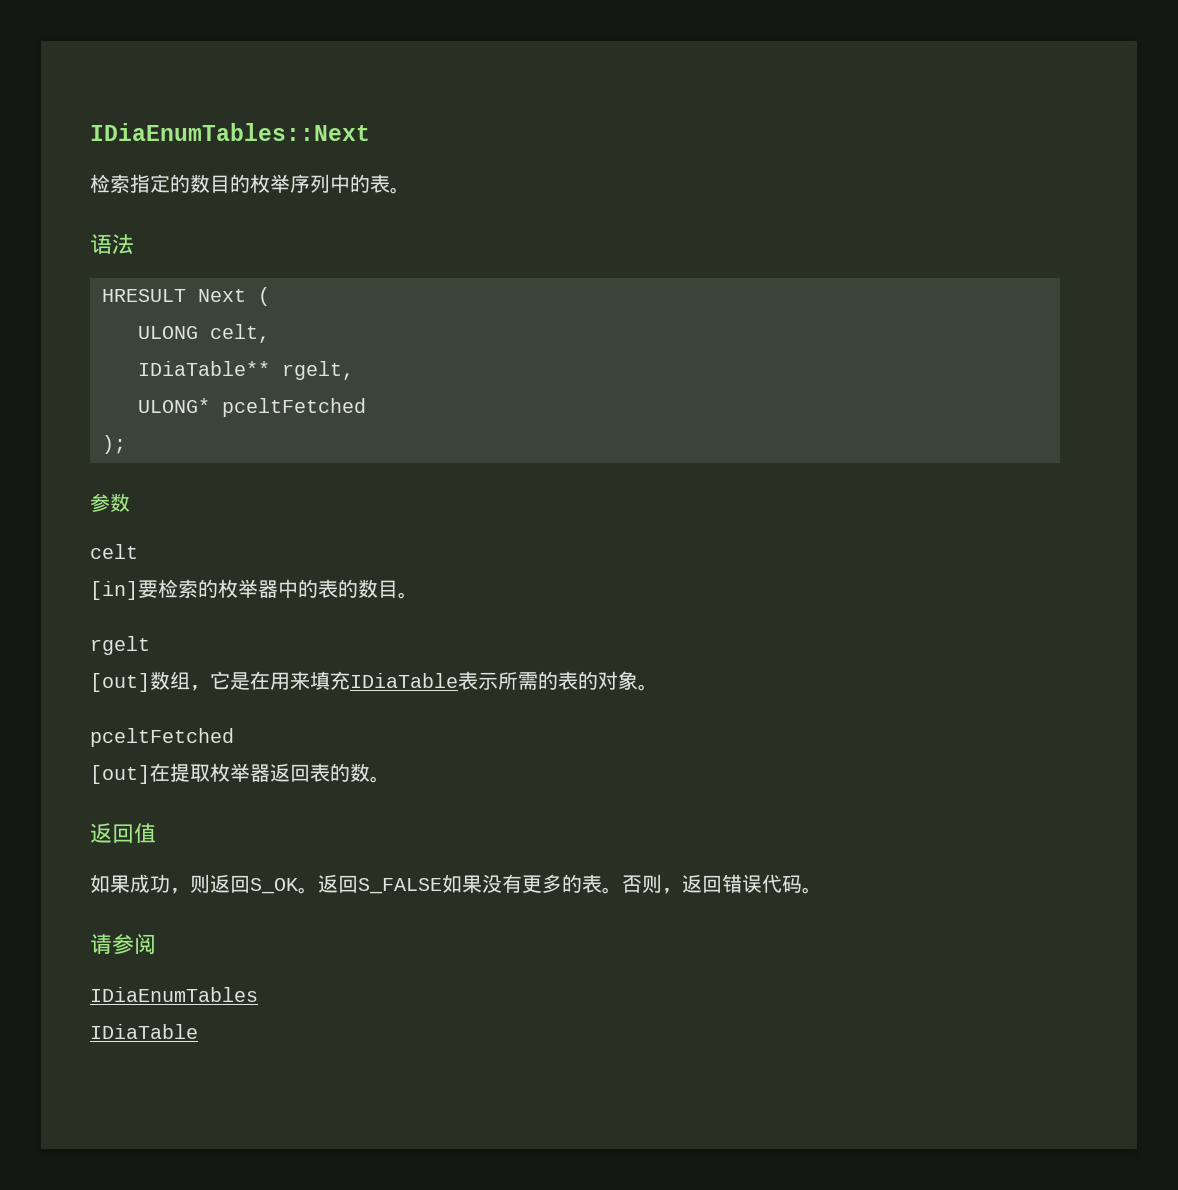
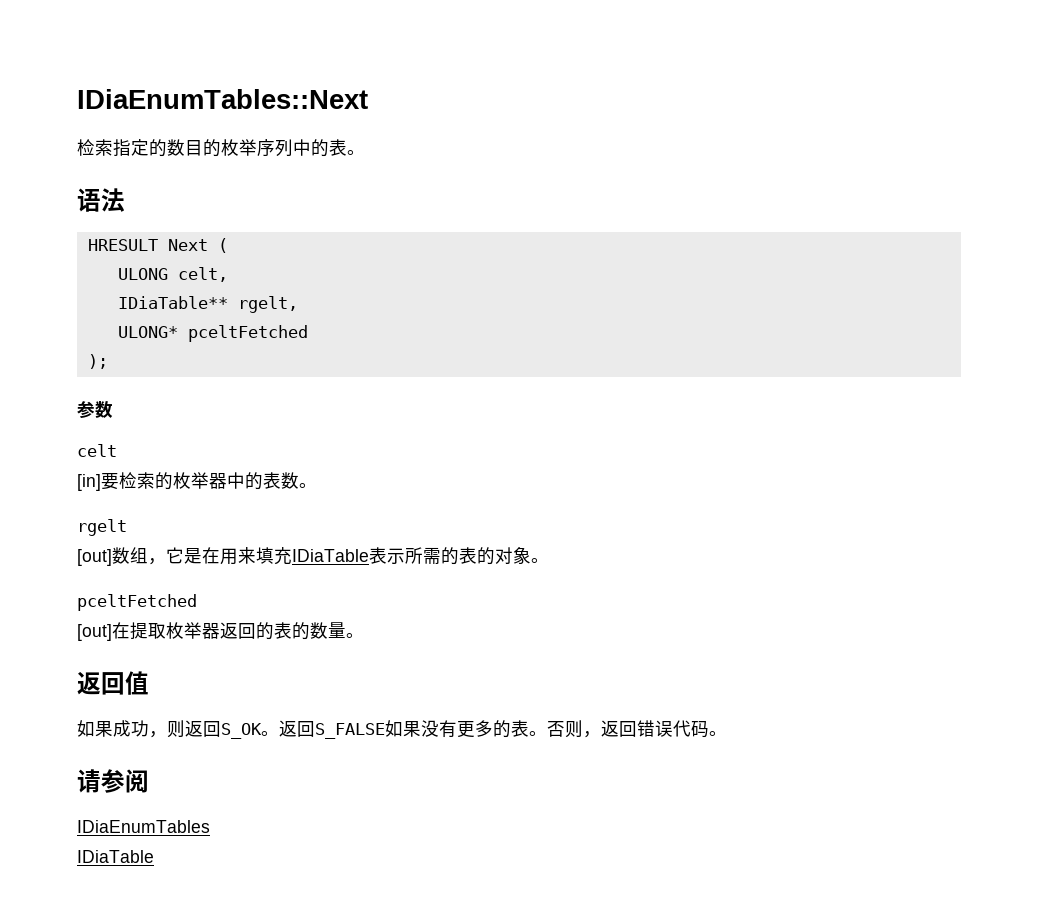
- [in]要检索的枚举器中的表的数目。
+ [in]要检索的枚举器中的表数。
- [out]在提取枚举器返回表的数。
+ [out]在提取枚举器返回的表的数量。

